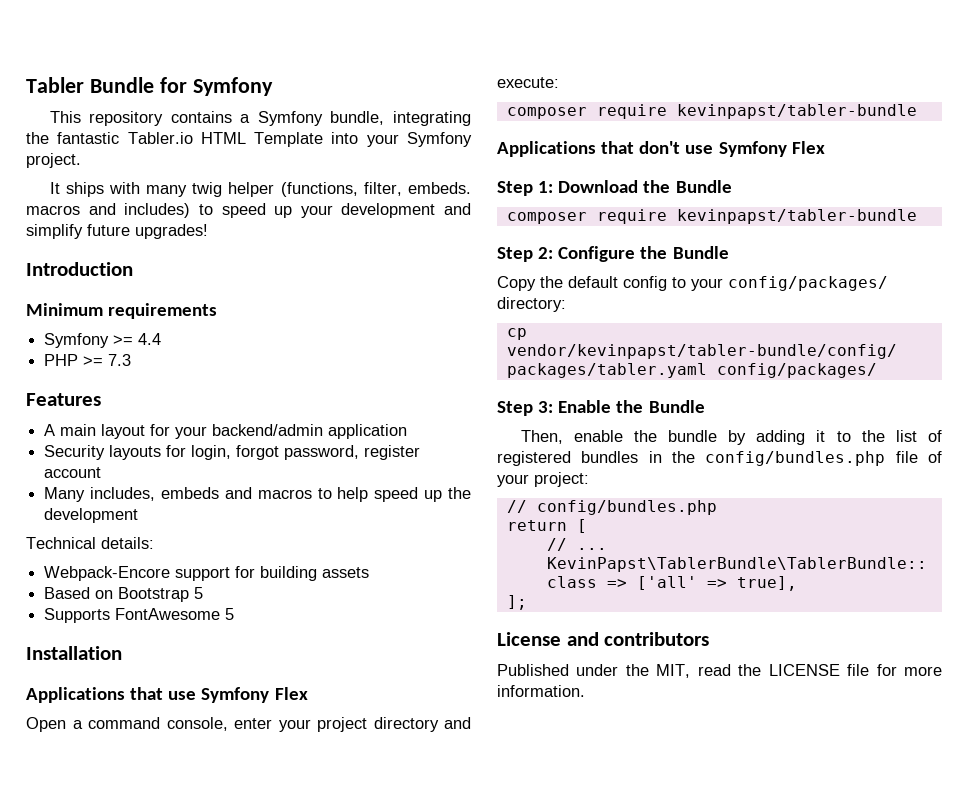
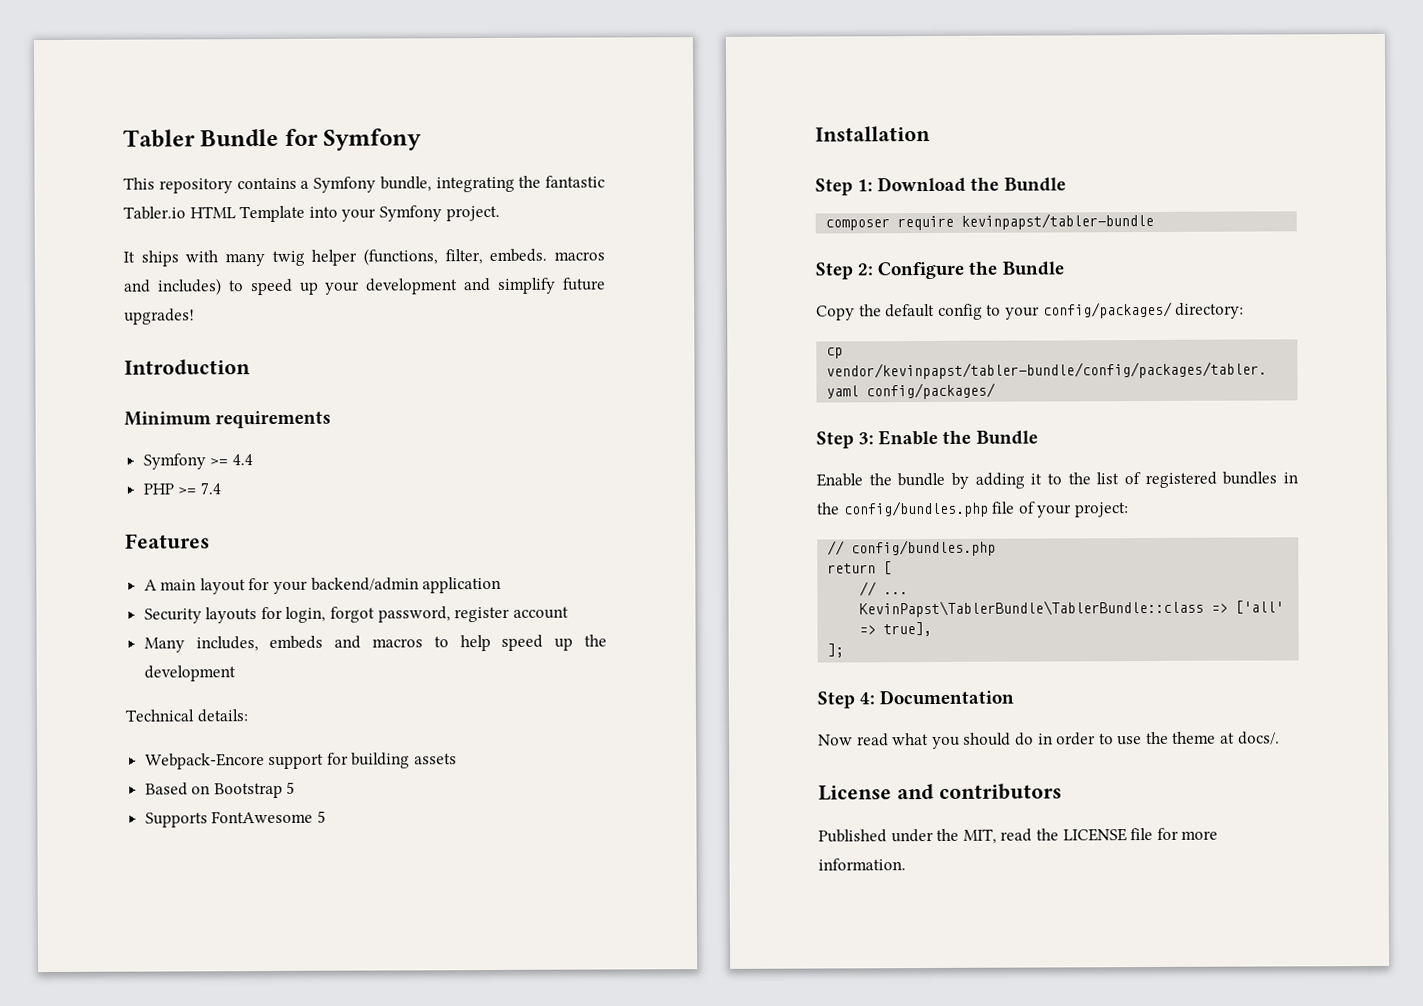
- PHP >= 7.3
+ PHP >= 7.4
- Applications that use Symfony Flex
- Open a command console, enter your project directory and execute:
- composer require kevinpapst/tabler-bundle
- Applications that don't use Symfony Flex
- Then, enable the bundle by adding it to the list of registered bundles in the config/bundles.php file of your project:
+ Enable the bundle by adding it to the list of registered bundles in the config/bundles.php file of your project:
+ Step 4: Documentation
+ Now read what you should do in order to use the theme at docs/.

